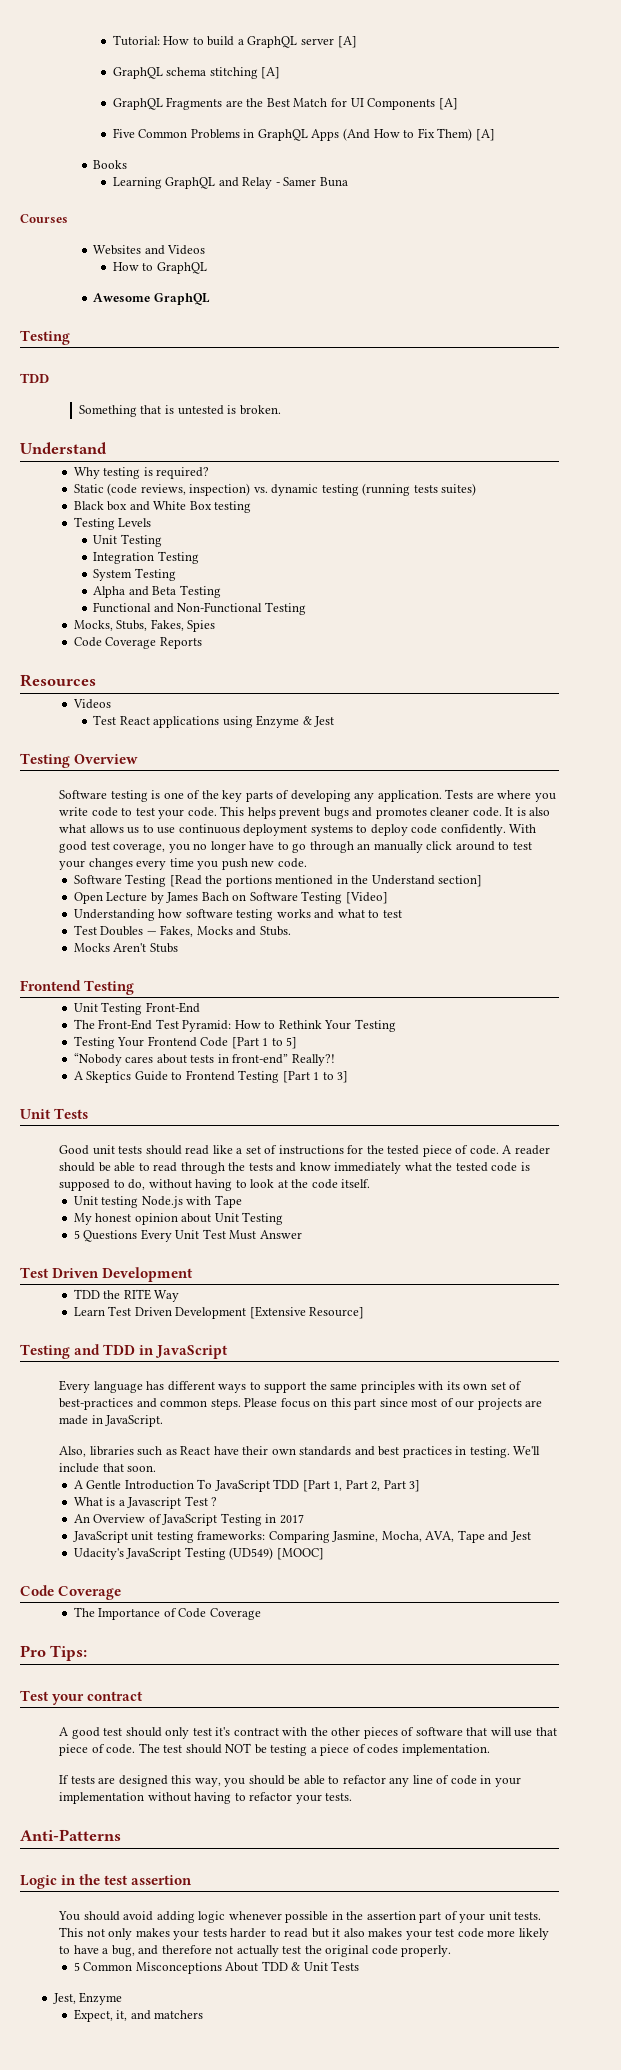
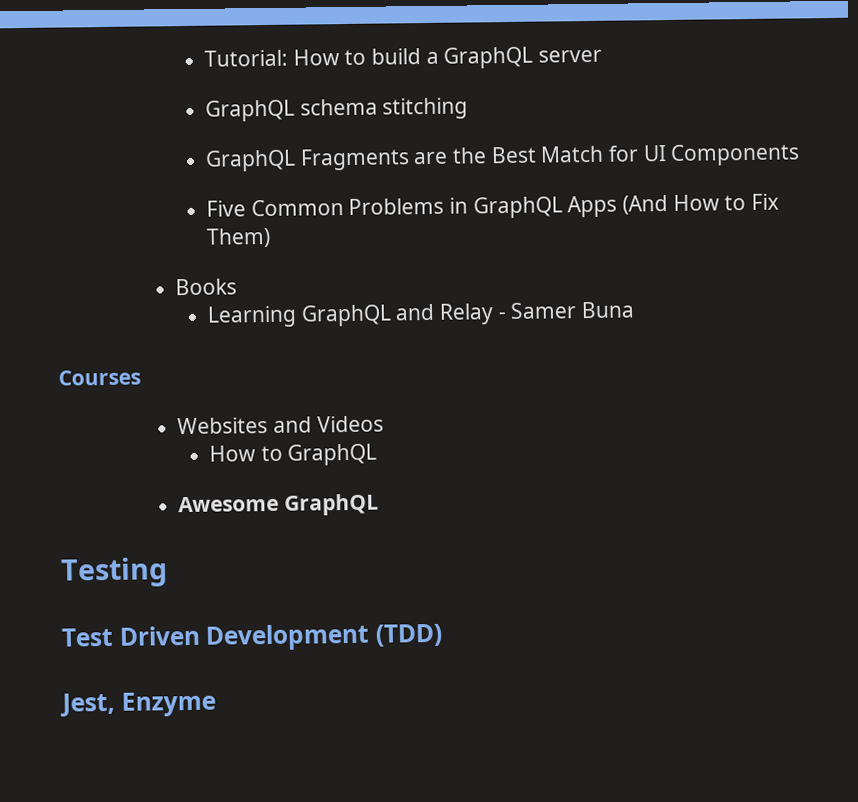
- Tutorial: How to build a GraphQL server [A]
+ Tutorial: How to build a GraphQL server
- GraphQL schema stitching [A]
+ GraphQL schema stitching
- GraphQL Fragments are the Best Match for UI Components [A]
+ GraphQL Fragments are the Best Match for UI Components
- Five Common Problems in GraphQL Apps (And How to Fix Them) [A]
+ Five Common Problems in GraphQL Apps (And How to Fix Them)
  Awesome GraphQL
  Testing
- TDD
- Something that is untested is broken.
- Understand
- Why testing is required?
- Static (code reviews, inspection) vs. dynamic testing (running tests suites)
- Black box and White Box testing
- Testing Levels
- Unit Testing
- Integration Testing
- System Testing
- Alpha and Beta Testing
- Functional and Non-Functional Testing
- Mocks, Stubs, Fakes, Spies
- Code Coverage Reports
- Resources
- Videos
- Test React applications using Enzyme & Jest
- Testing Overview
- Software testing is one of the key parts of developing any application. Tests are where you write code to test your code. This helps prevent bugs and promotes cleaner code. It is also what allows us to use continuous deployment systems to deploy code confidently. With good test coverage, you no longer have to go through an manually click around to test your changes every time you push new code.
- Software Testing [Read the portions mentioned in the Understand section]
- Open Lecture by James Bach on Software Testing [Video]
- Understanding how software testing works and what to test
- Test Doubles — Fakes, Mocks and Stubs.
- Mocks Aren't Stubs
- Frontend Testing
- Unit Testing Front-End
- The Front-End Test Pyramid: How to Rethink Your Testing
- Testing Your Frontend Code [Part 1 to 5]
- “Nobody cares about tests in front-end” Really?!
- A Skeptics Guide to Frontend Testing [Part 1 to 3]
- Unit Tests
- Good unit tests should read like a set of instructions for the tested piece of code. A reader should be able to read through the tests and know immediately what the tested code is supposed to do, without having to look at the code itself.
- Unit testing Node.js with Tape
- My honest opinion about Unit Testing
- 5 Questions Every Unit Test Must Answer
- Test Driven Development
- TDD the RITE Way
- Learn Test Driven Development [Extensive Resource]
- Testing and TDD in JavaScript
- Every language has different ways to support the same principles with its own set of best-practices and common steps. Please focus on this part since most of our projects are made in JavaScript.
- Also, libraries such as React have their own standards and best practices in testing. We'll include that soon.
- A Gentle Introduction To JavaScript TDD [Part 1, Part 2, Part 3]
- What is a Javascript Test ?
- An Overview of JavaScript Testing in 2017
- JavaScript unit testing frameworks: Comparing Jasmine, Mocha, AVA, Tape and Jest
- Udacity's JavaScript Testing (UD549) [MOOC]
- Code Coverage
- The Importance of Code Coverage
- Pro Tips:
- Test your contract
- A good test should only test it's contract with the other pieces of software that will use that piece of code. The test should NOT be testing a piece of codes implementation.
- If tests are designed this way, you should be able to refactor any line of code in your implementation without having to refactor your tests.
- Anti-Patterns
- Logic in the test assertion
- You should avoid adding logic whenever possible in the assertion part of your unit tests. This not only makes your tests harder to read but it also makes your test code more likely to have a bug, and therefore not actually test the original code properly.
- 5 Common Misconceptions About TDD & Unit Tests
+ Test Driven Development (TDD)
  Jest, Enzyme
- Expect, it, and matchers

